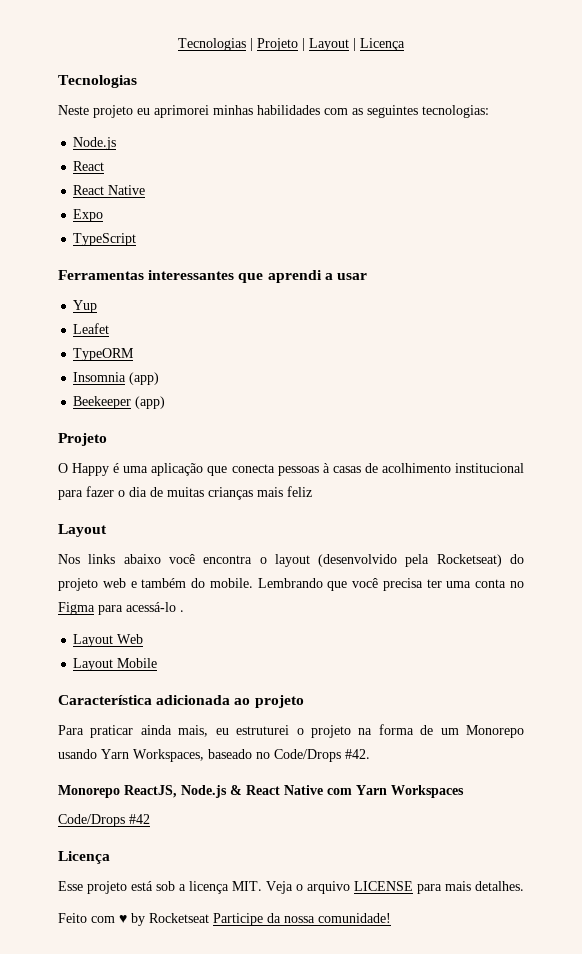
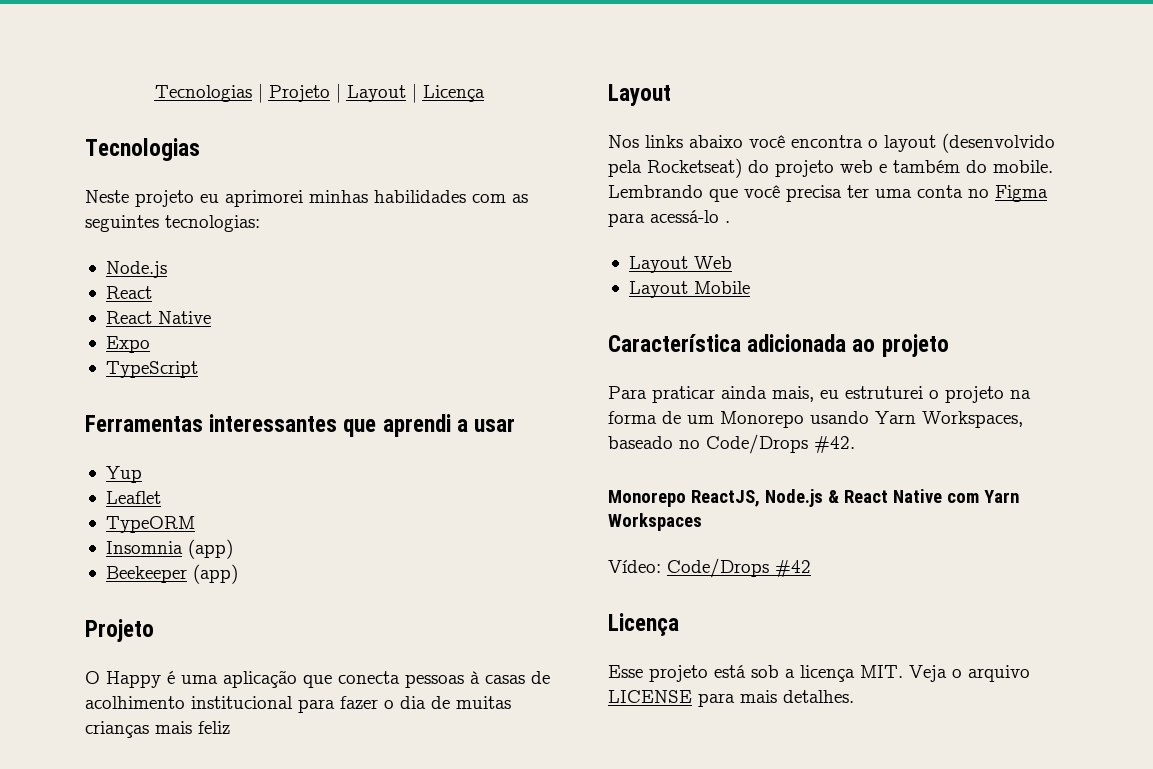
- Leafet
+ Leaflet
- Code/Drops #42
+ Vídeo: Code/Drops #42
- Feito com ♥ by Rocketseat Participe da nossa comunidade!

